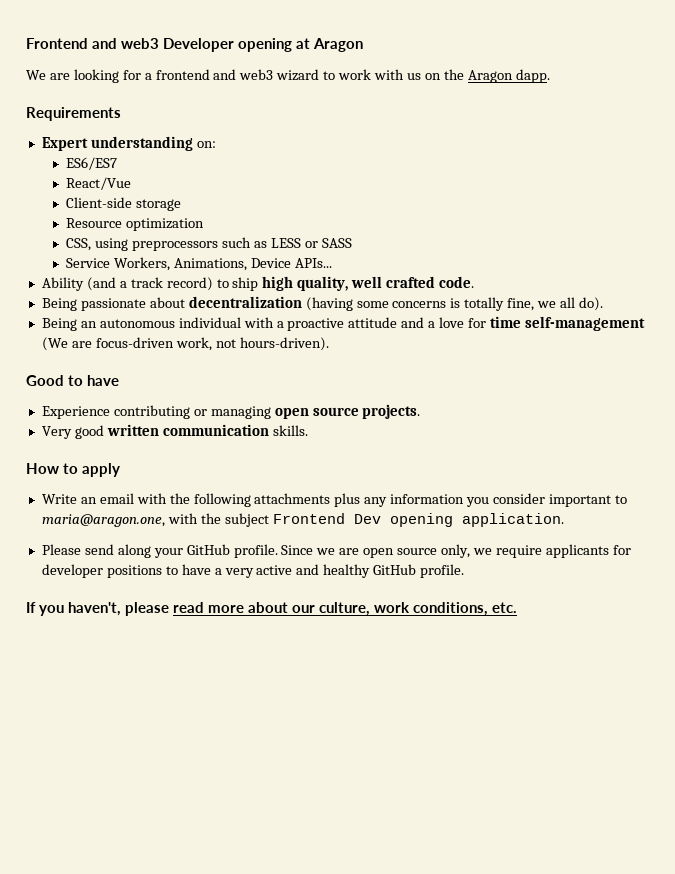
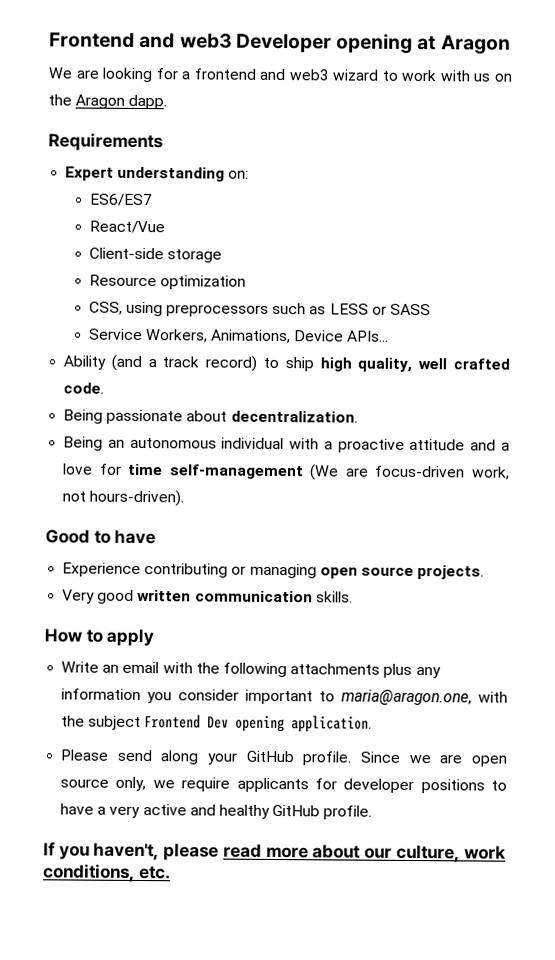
- Being passionate about decentralization (having some concerns is totally fine, we all do).
+ Being passionate about decentralization.

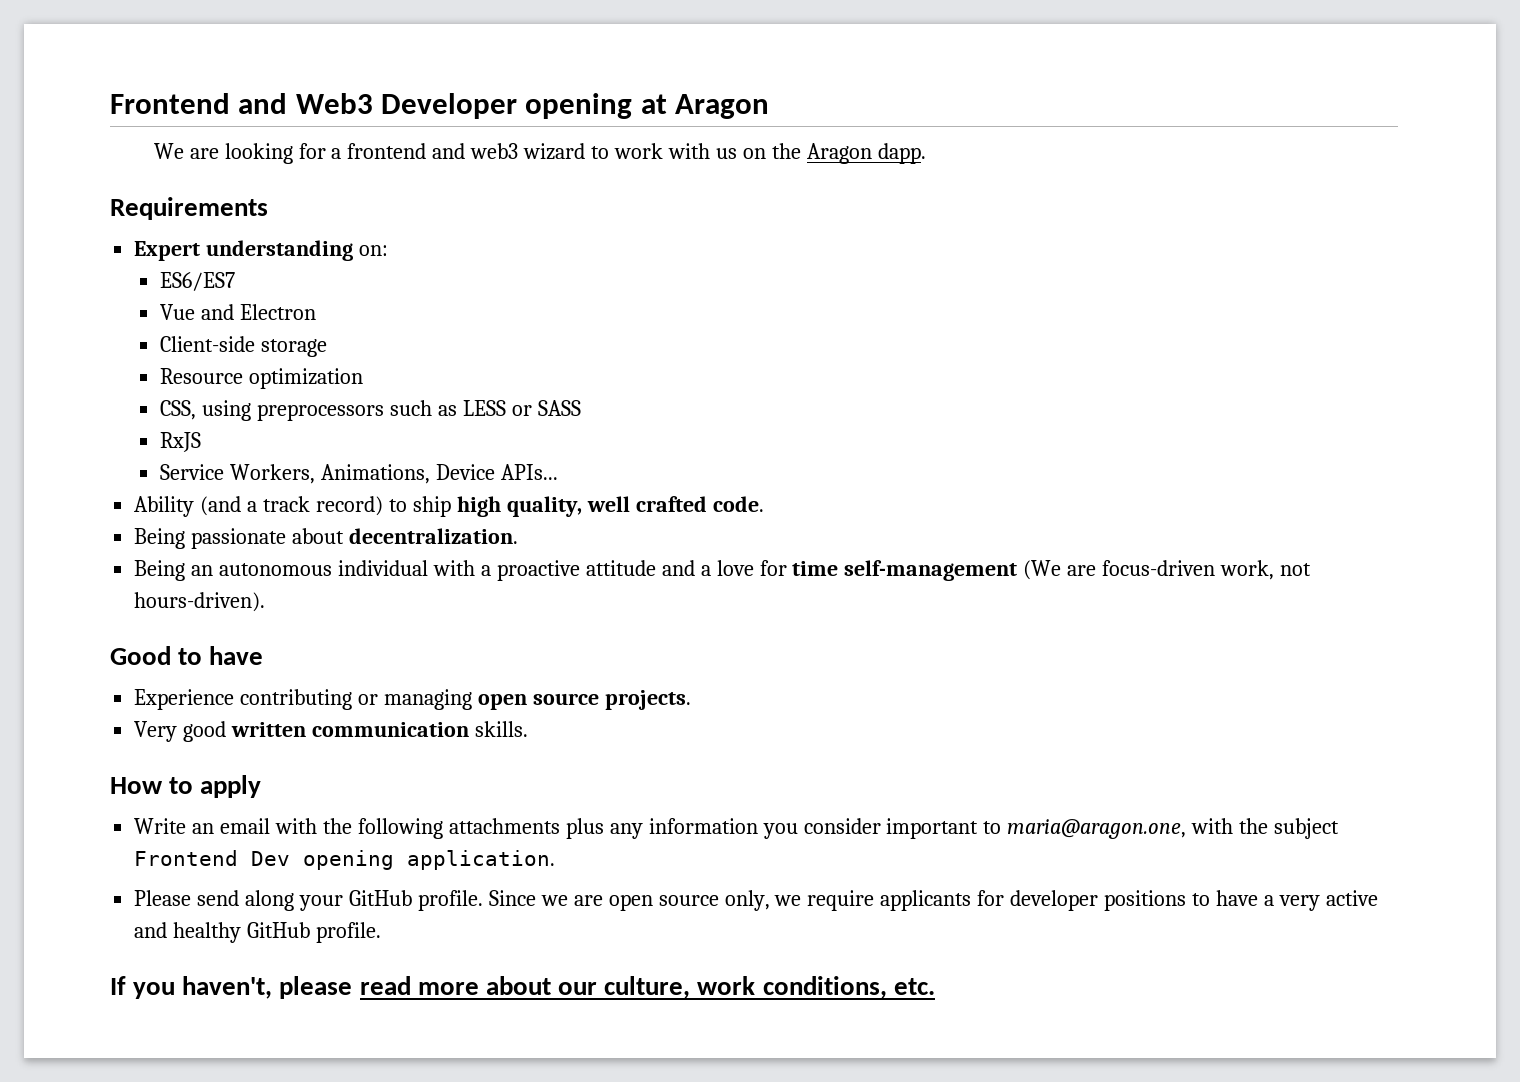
- Frontend and web3 Developer opening at Aragon
+ Frontend and Web3 Developer opening at Aragon
- React/Vue
+ Vue and Electron
+ RxJS

